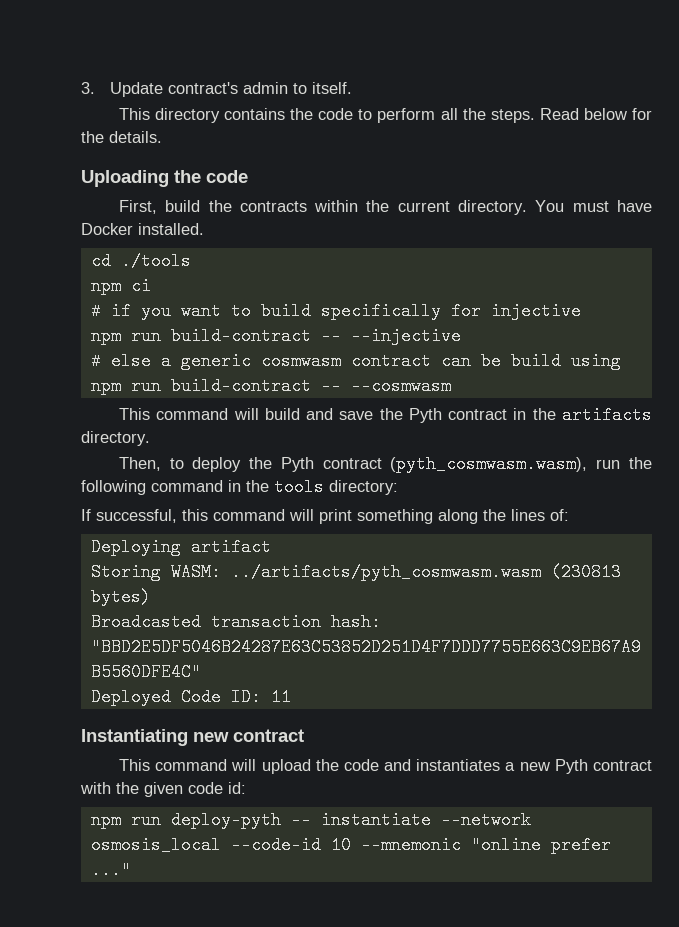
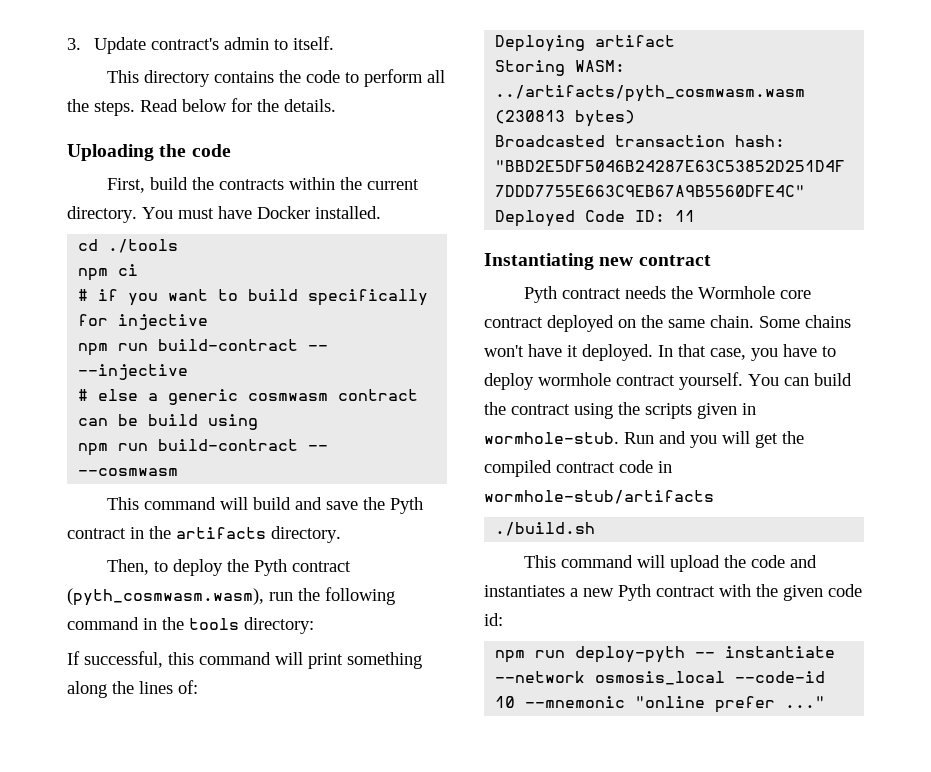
+ Pyth contract needs the Wormhole core contract deployed on the same chain. Some chains won't have it deployed. In that case, you have to deploy wormhole contract yourself. You can build the contract using the scripts given in wormhole-stub. Run and you will get the compiled contract code in wormhole-stub/artifacts
+ ./build.sh

